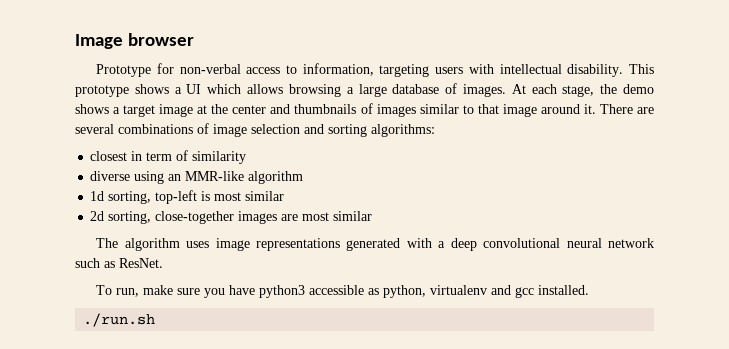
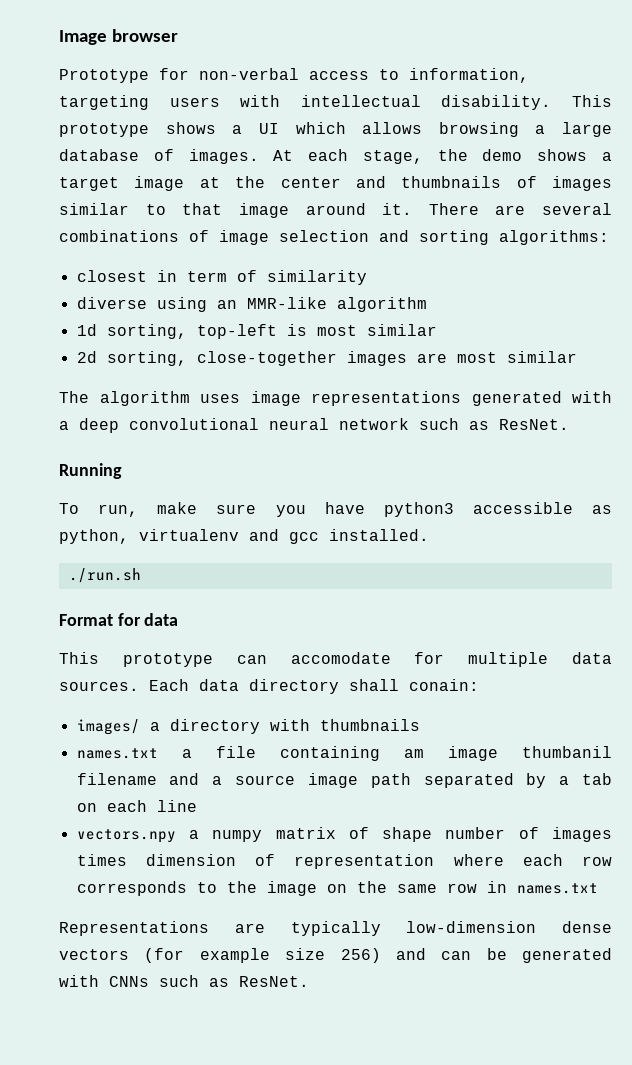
+ Running
+ Format for data
+ This prototype can accomodate for multiple data sources. Each data directory shall conain:
+ images/ a directory with thumbnails
+ names.txt a file containing am image thumbanil filename and a source image path separated by a tab on each line
+ vectors.npy a numpy matrix of shape number of images times dimension of representation where each row corresponds to the image on the same row in names.txt
+ Representations are typically low-dimension dense vectors (for example size 256) and can be generated with CNNs such as ResNet.

